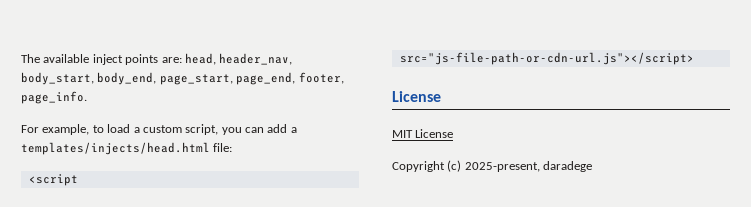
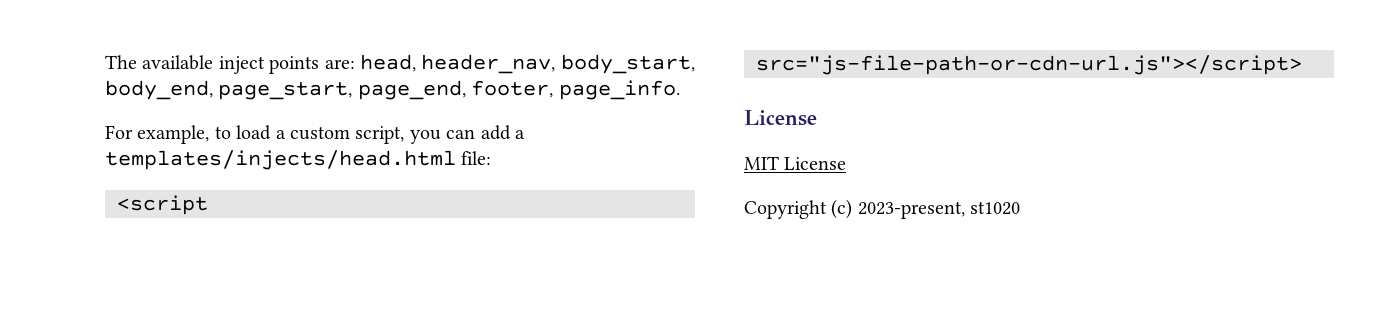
- Copyright (c) 2025-present, daradege
+ Copyright (c) 2023-present, st1020

